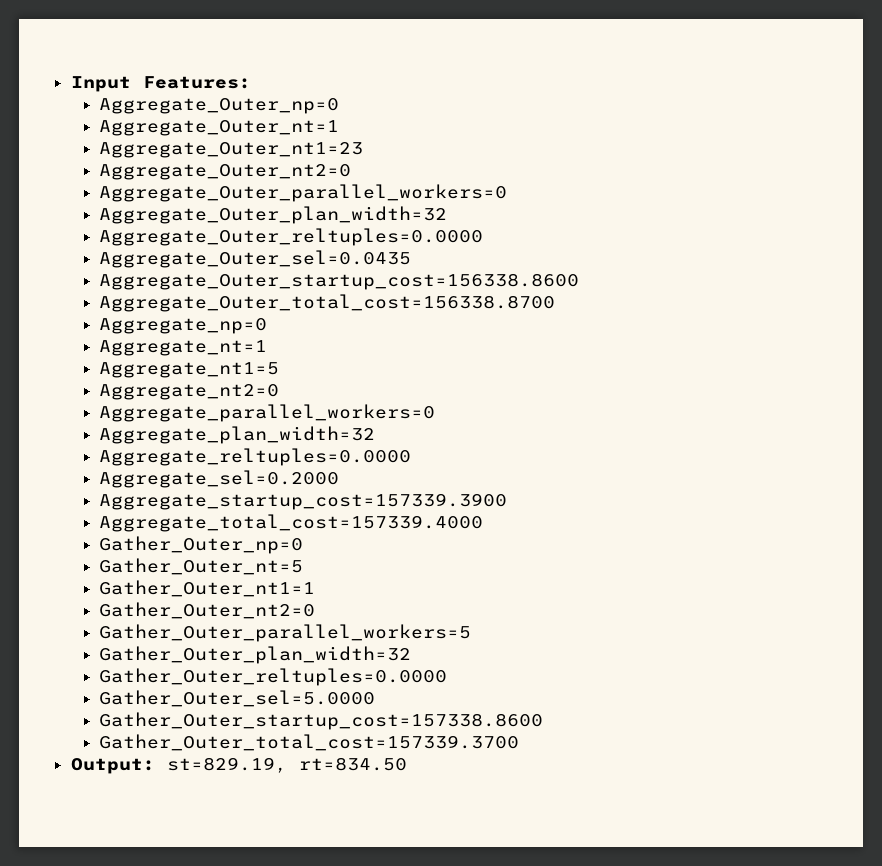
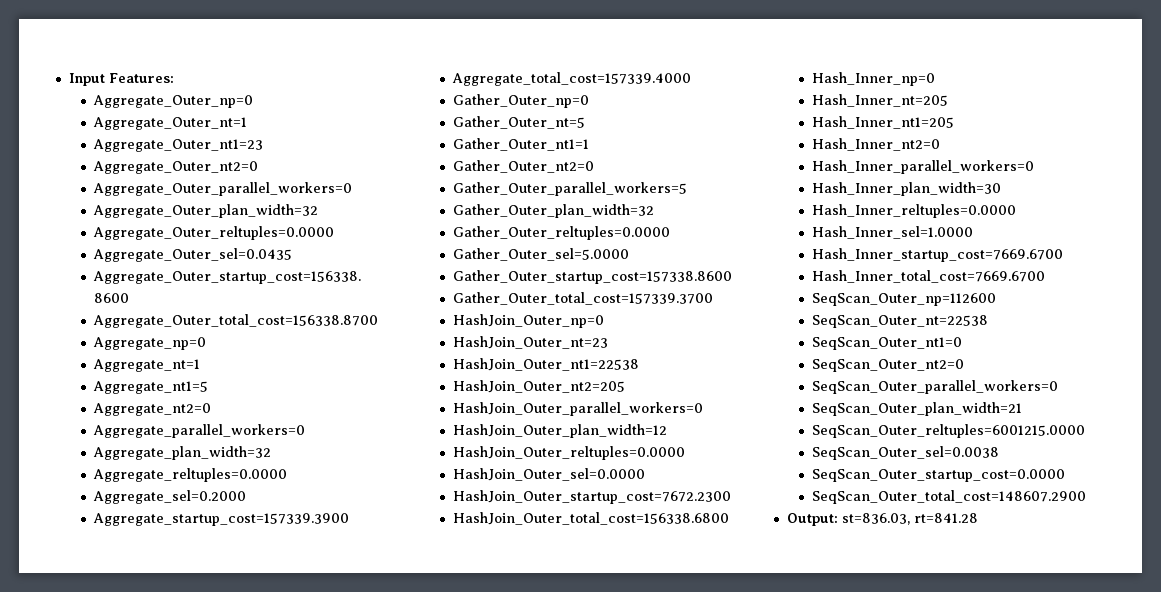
+ HashJoin_Outer_np=0
+ HashJoin_Outer_nt=23
+ HashJoin_Outer_nt1=22538
+ HashJoin_Outer_nt2=205
+ HashJoin_Outer_parallel_workers=0
+ HashJoin_Outer_plan_width=12
+ HashJoin_Outer_reltuples=0.0000
+ HashJoin_Outer_sel=0.0000
+ HashJoin_Outer_startup_cost=7672.2300
+ HashJoin_Outer_total_cost=156338.6800
+ Hash_Inner_np=0
+ Hash_Inner_nt=205
+ Hash_Inner_nt1=205
+ Hash_Inner_nt2=0
+ Hash_Inner_parallel_workers=0
+ Hash_Inner_plan_width=30
+ Hash_Inner_reltuples=0.0000
+ Hash_Inner_sel=1.0000
+ Hash_Inner_startup_cost=7669.6700
+ Hash_Inner_total_cost=7669.6700
+ SeqScan_Outer_np=112600
+ SeqScan_Outer_nt=22538
+ SeqScan_Outer_nt1=0
+ SeqScan_Outer_nt2=0
+ SeqScan_Outer_parallel_workers=0
+ SeqScan_Outer_plan_width=21
+ SeqScan_Outer_reltuples=6001215.0000
+ SeqScan_Outer_sel=0.0038
+ SeqScan_Outer_startup_cost=0.0000
+ SeqScan_Outer_total_cost=148607.2900
- Output: st=829.19, rt=834.50
+ Output: st=836.03, rt=841.28

